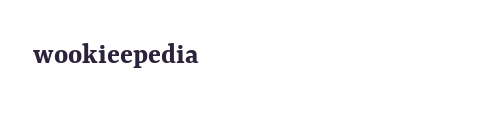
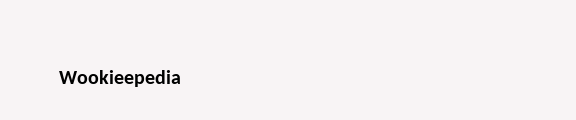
- wookieepedia
+ Wookieepedia

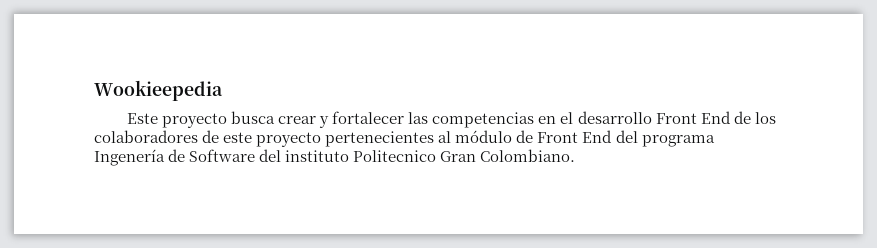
+ Este proyecto busca crear y fortalecer las competencias en el desarrollo Front End de los colaboradores de este proyecto pertenecientes al módulo de Front End del programa Ingenería de Software del instituto Politecnico Gran Colombiano.

